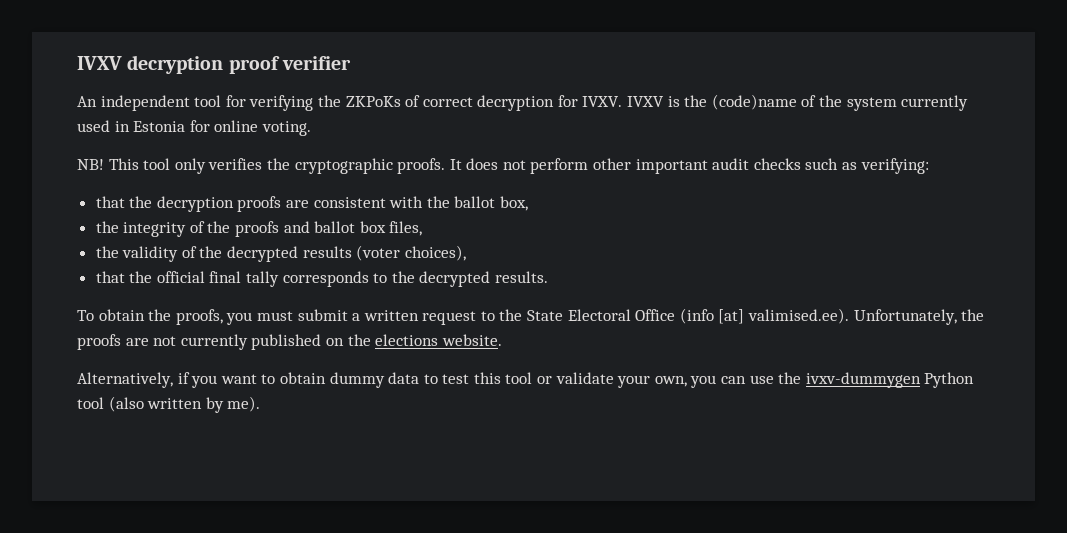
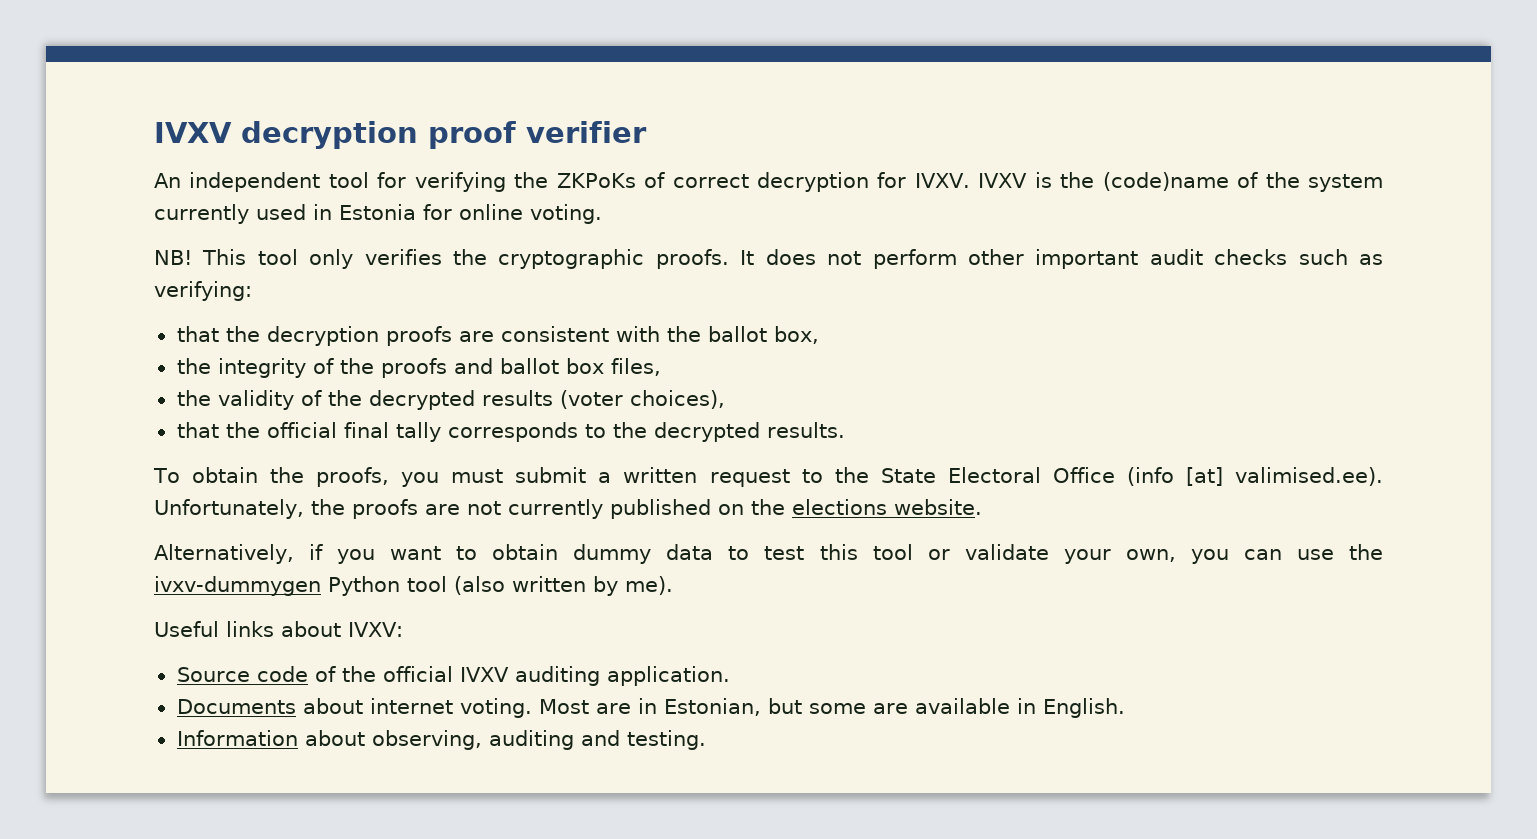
+ Useful links about IVXV:
+ Source code of the official IVXV auditing application.
+ Documents about internet voting. Most are in Estonian, but some are available in English.
+ Information about observing, auditing and testing.

